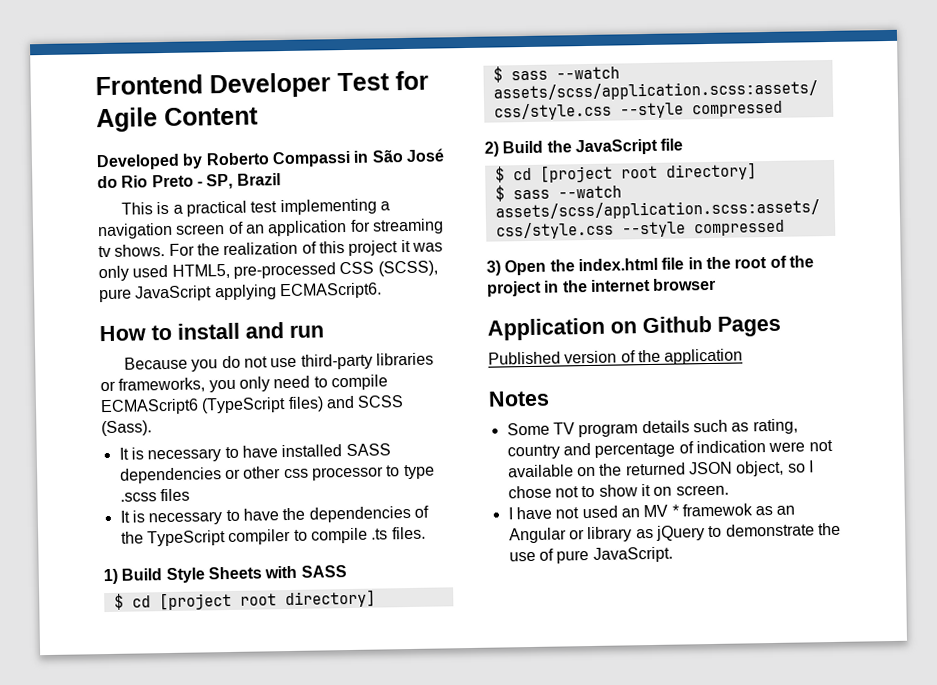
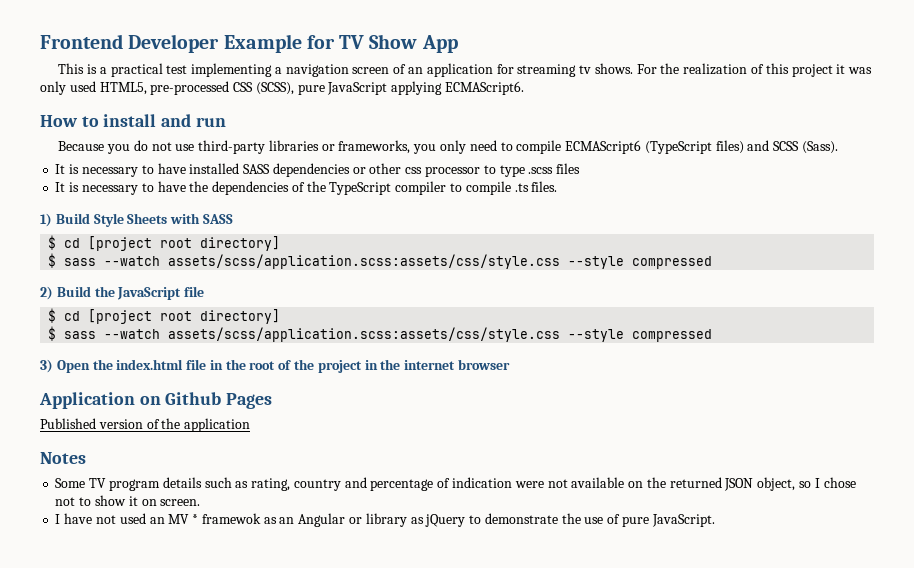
- Frontend Developer Test for Agile Content
- Developed by Roberto Compassi in São José do Rio Preto - SP, Brazil
+ Frontend Developer Example for TV Show App

